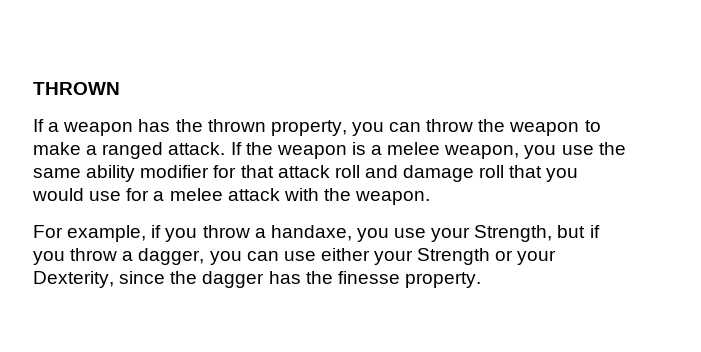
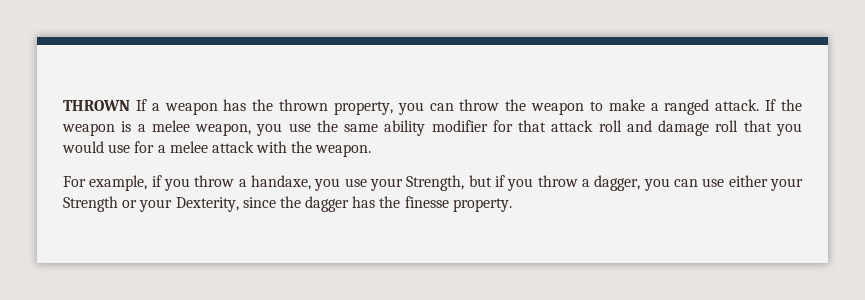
- THROWN
- If a weapon has the thrown property, you can throw the weapon to make a ranged attack.
+ THROWN If a weapon has the thrown property, you can throw the weapon to make a ranged attack.

